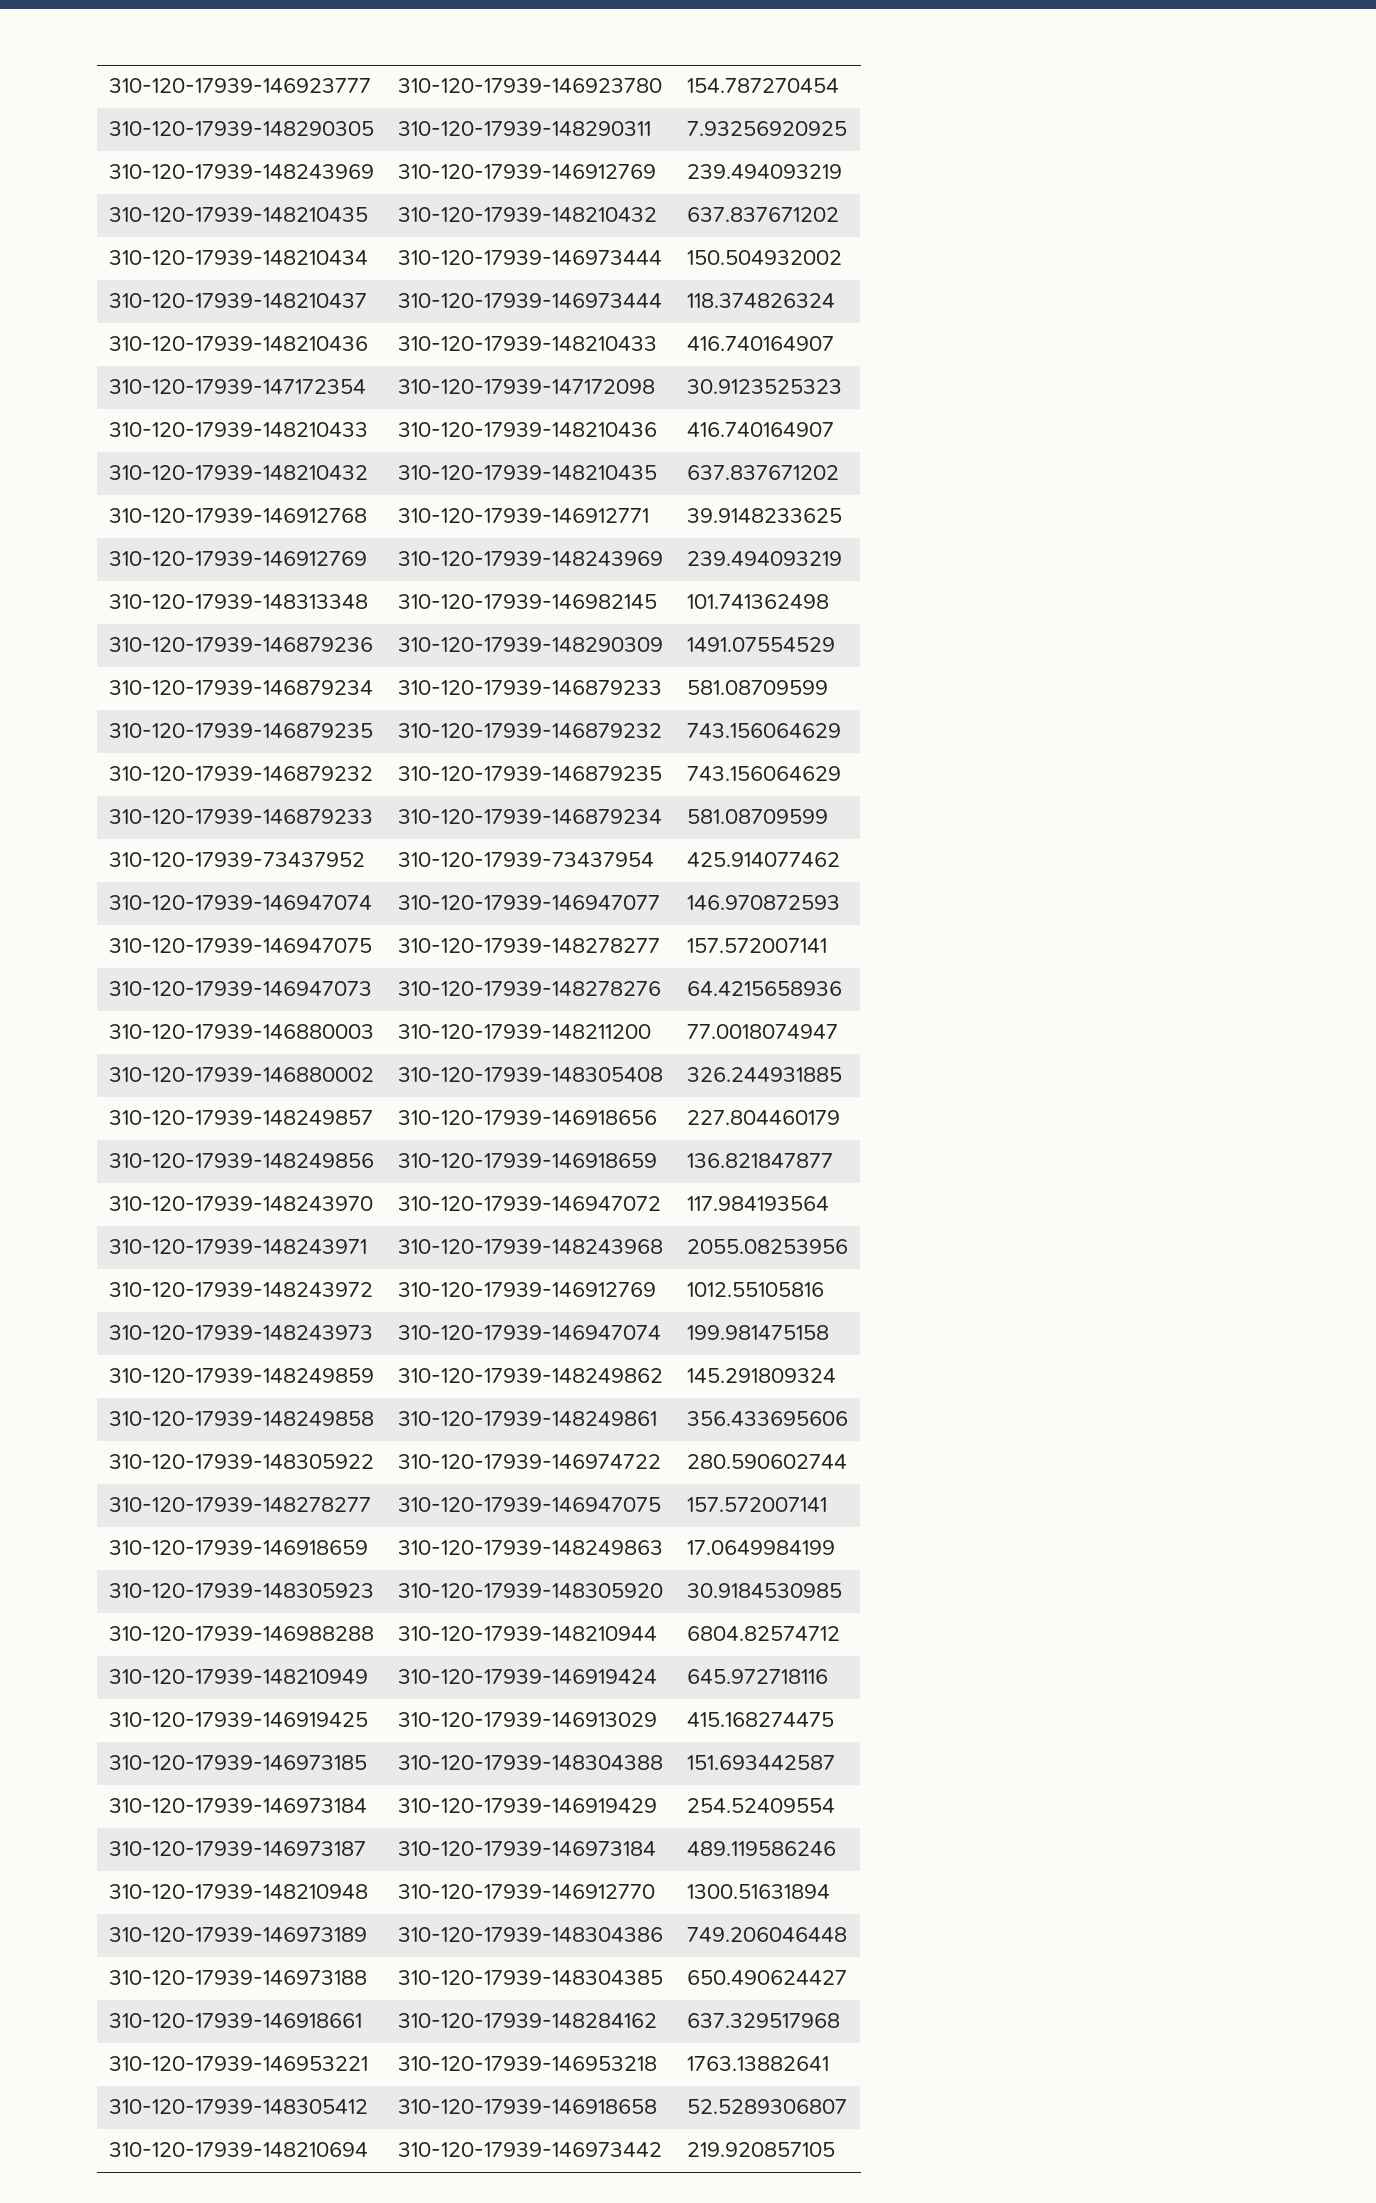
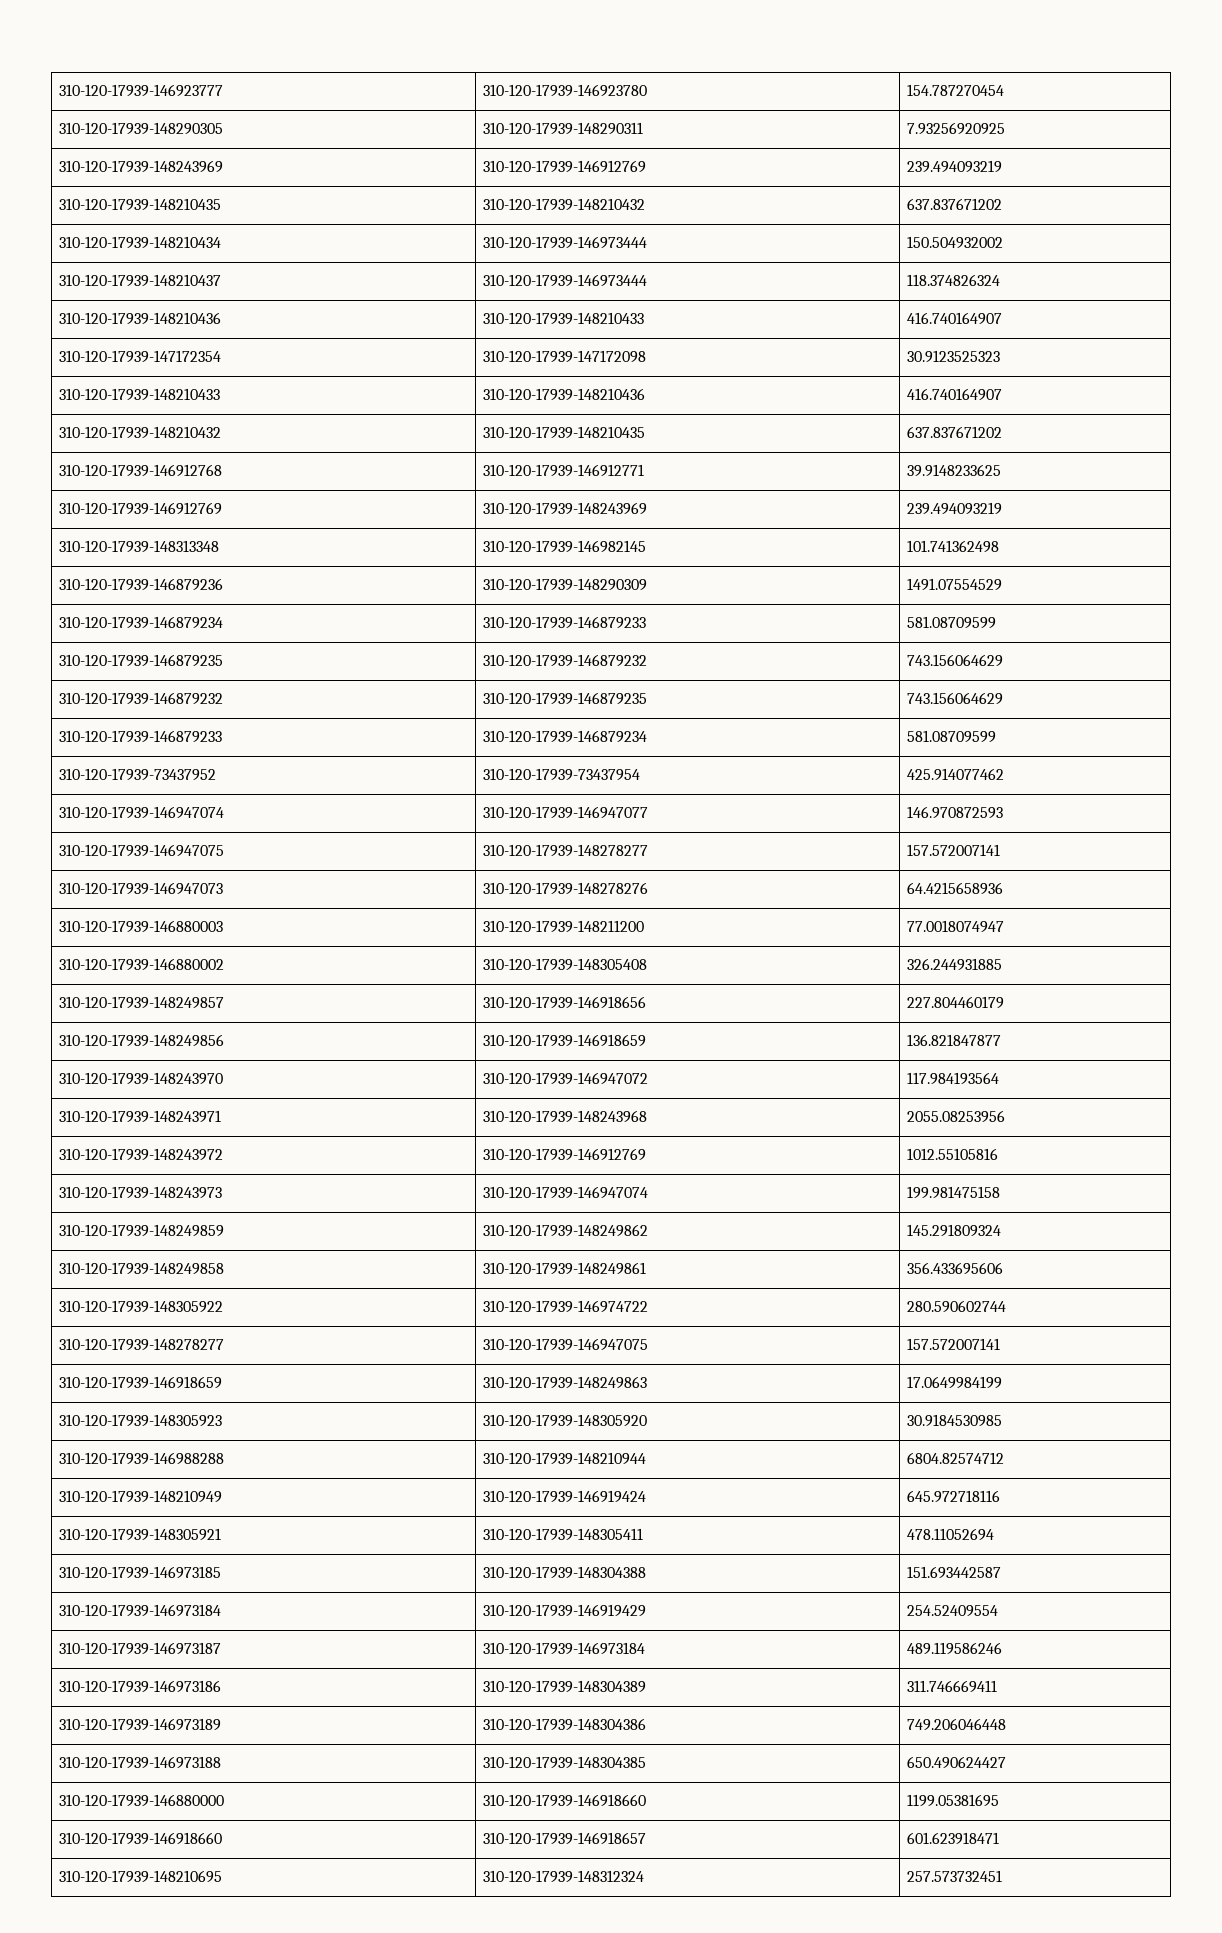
- 310-120-17939-146919425 | 310-120-17939-146913029 | 415.168274475
+ 310-120-17939-148305921 | 310-120-17939-148305411 | 478.11052694
- 310-120-17939-148210948 | 310-120-17939-146912770 | 1300.51631894
+ 310-120-17939-146973186 | 310-120-17939-148304389 | 311.746669411
- 310-120-17939-146918661 | 310-120-17939-148284162 | 637.329517968
- 310-120-17939-146953221 | 310-120-17939-146953218 | 1763.13882641
- 310-120-17939-148305412 | 310-120-17939-146918658 | 52.5289306807
- 310-120-17939-148210694 | 310-120-17939-146973442 | 219.920857105
+ 310-120-17939-146880000 | 310-120-17939-146918660 | 1199.05381695
+ 310-120-17939-146918660 | 310-120-17939-146918657 | 601.623918471
+ 310-120-17939-148210695 | 310-120-17939-148312324 | 257.573732451

